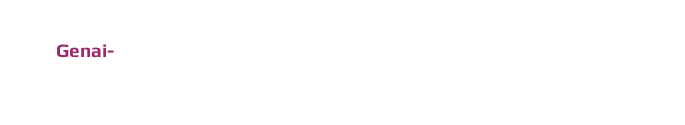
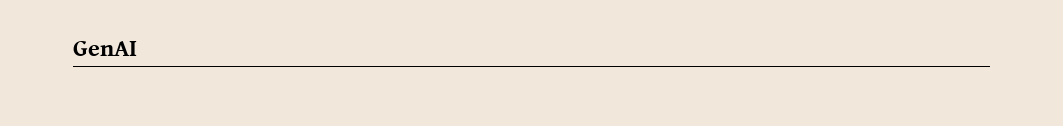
- Genai-
+ GenAI

